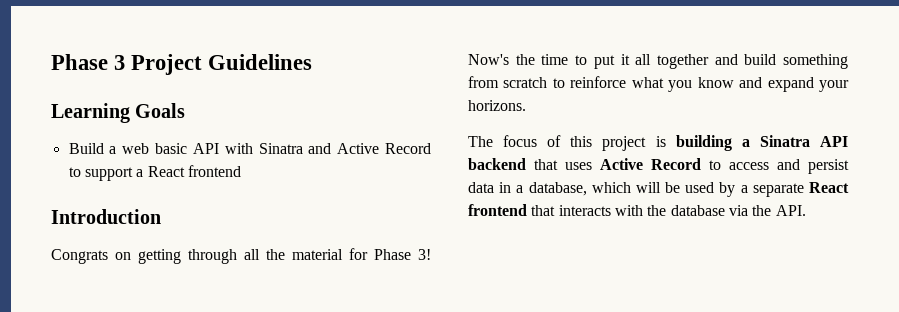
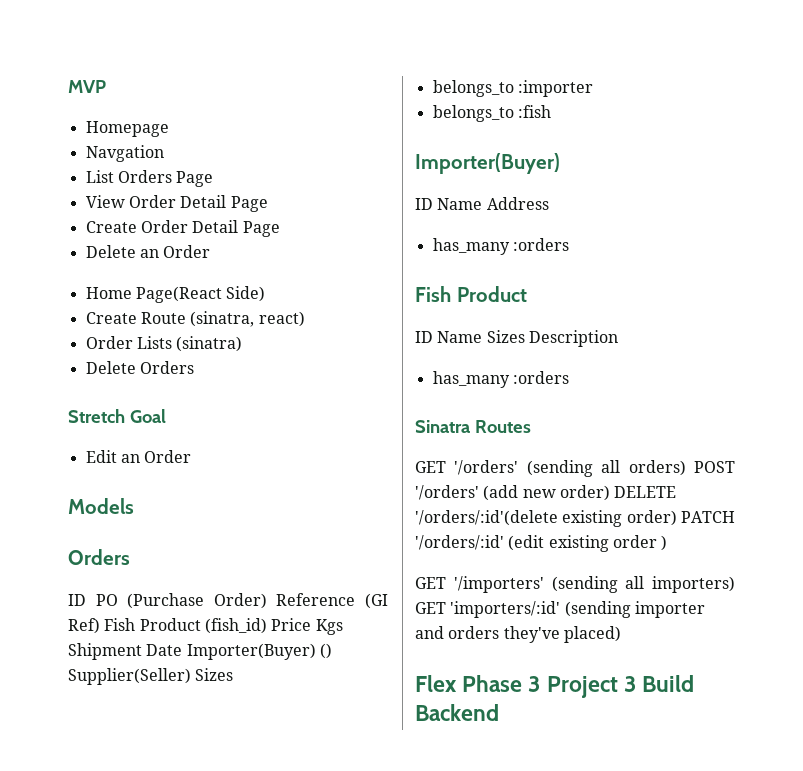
- Phase 3 Project Guidelines
- Learning Goals
- Build a web basic API with Sinatra and Active Record to support a React frontend
- Introduction
- Congrats on getting through all the material for Phase 3! Now's the time to put it all together and build something from scratch to reinforce what you know and expand your horizons.
- The focus of this project is building a Sinatra API backend that uses Active Record to access and persist data in a database, which will be used by a separate React frontend that interacts with the database via the API.
+ MVP
+ Homepage
+ Navgation
+ List Orders Page
+ View Order Detail Page
+ Create Order Detail Page
+ Delete an Order
+ Home Page(React Side)
+ Create Route (sinatra, react)
+ Order Lists (sinatra)
+ Delete Orders
+ Stretch Goal
+ Edit an Order
+ Models
+ Orders
+ ID PO (Purchase Order) Reference (GI Ref) Fish Product (fish_id) Price Kgs Shipment Date Importer(Buyer) () Supplier(Seller) Sizes
+ belongs_to :importer
+ belongs_to :fish
+ Importer(Buyer)
+ ID Name Address
+ has_many :orders
+ Fish Product
+ ID Name Sizes Description
+ has_many :orders
+ Sinatra Routes
+ GET '/orders' (sending all orders) POST '/orders' (add new order) DELETE '/orders/:id'(delete existing order) PATCH '/orders/:id' (edit existing order )
+ GET '/importers' (sending all importers) GET 'importers/:id' (sending importer and orders they've placed)
+ Flex Phase 3 Project 3 Build Backend

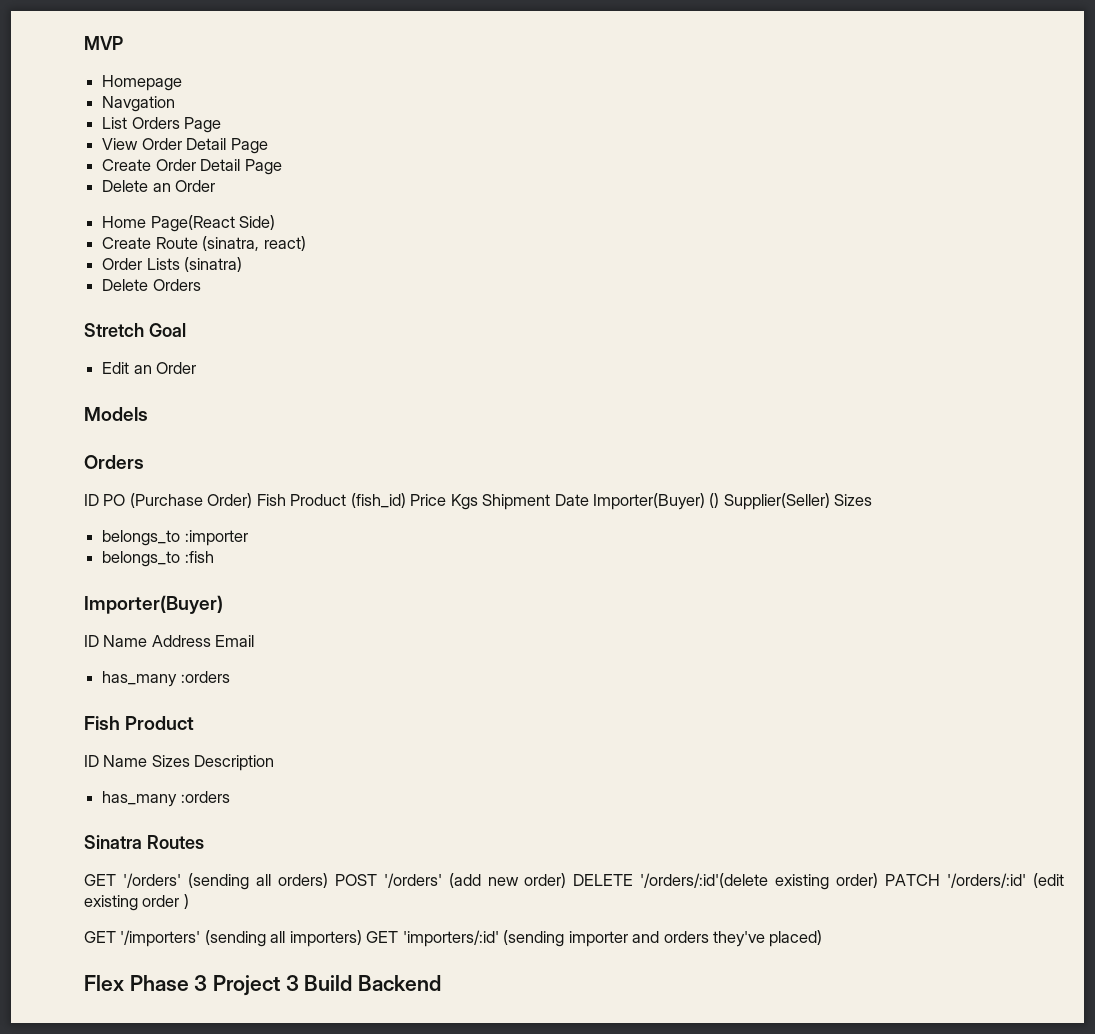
- ID PO (Purchase Order) Reference (GI Ref) Fish Product (fish_id) Price Kgs Shipment Date Importer(Buyer) () Supplier(Seller) Sizes
+ ID PO (Purchase Order) Fish Product (fish_id) Price Kgs Shipment Date Importer(Buyer) () Supplier(Seller) Sizes
- ID Name Address
+ ID Name Address Email

